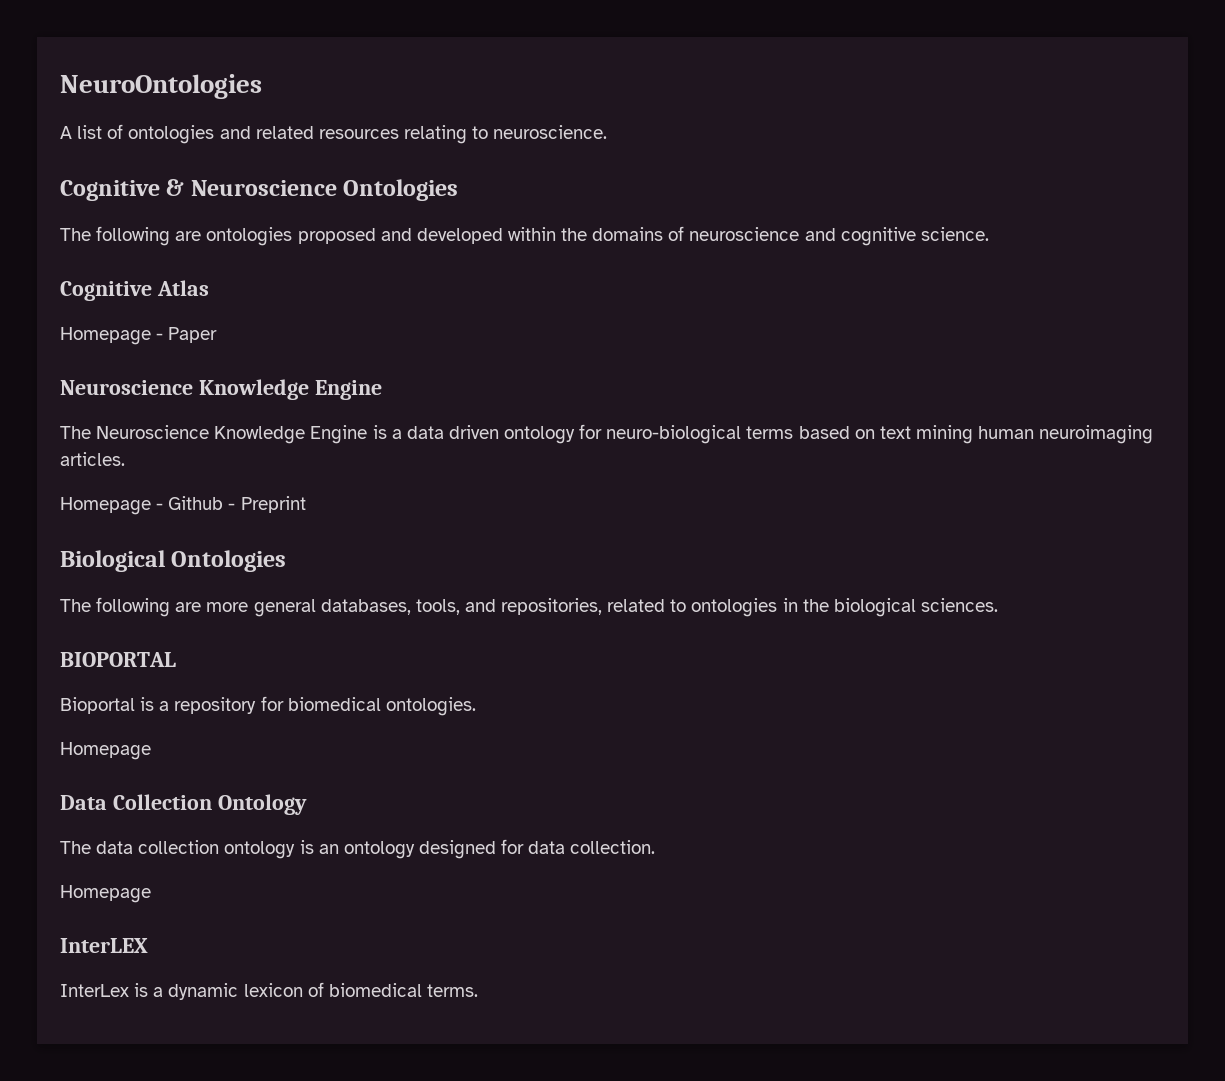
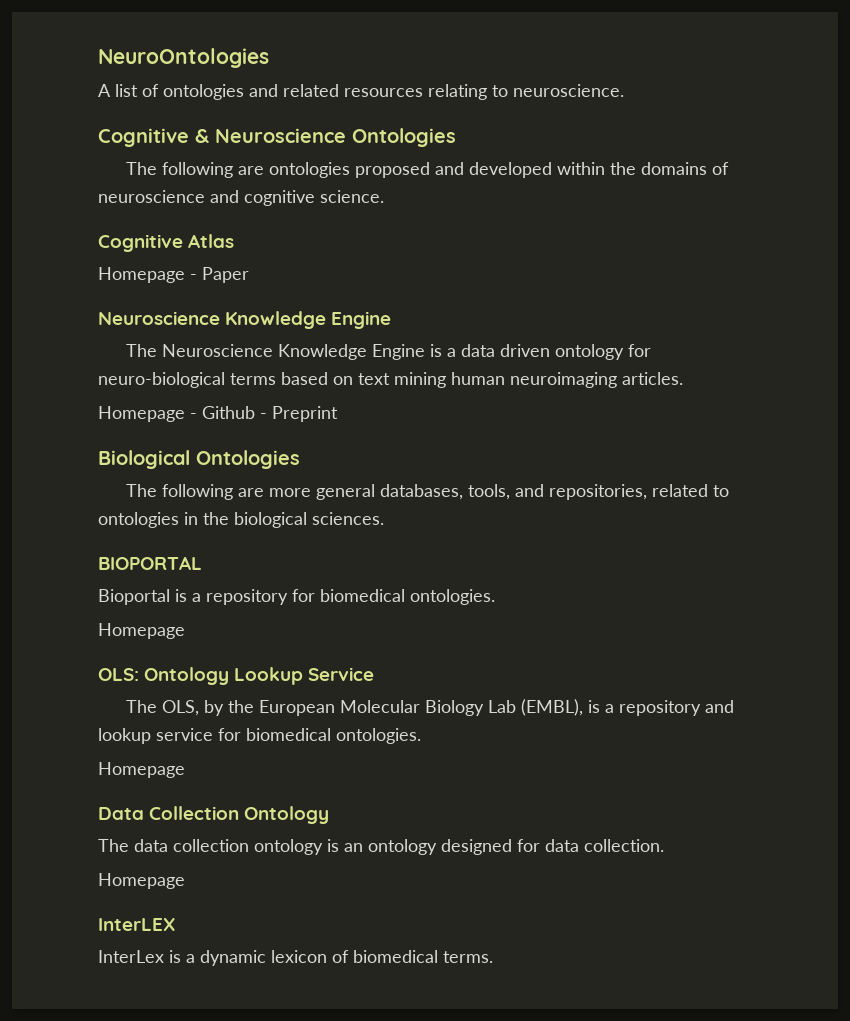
+ OLS: Ontology Lookup Service
+ The OLS, by the European Molecular Biology Lab (EMBL), is a repository and lookup service for biomedical ontologies.
+ Homepage

